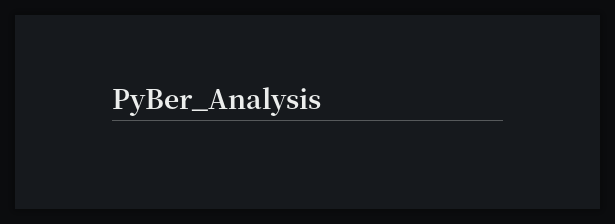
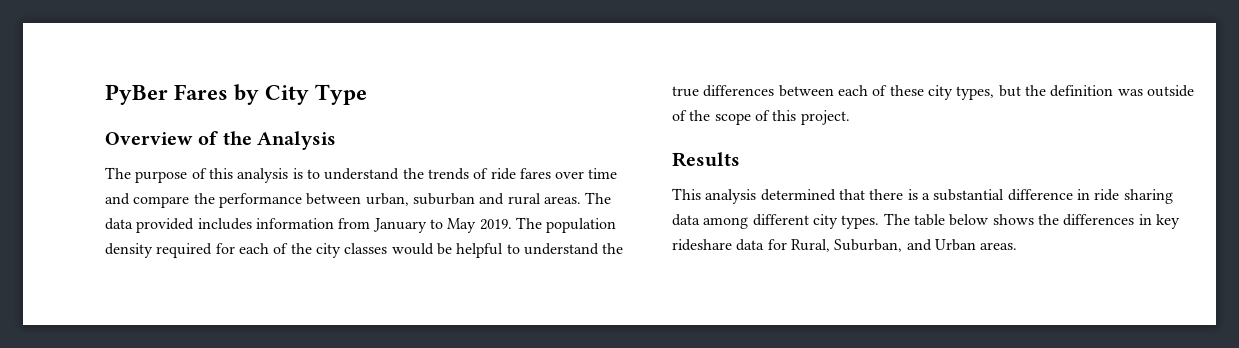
- PyBer_Analysis
+ PyBer Fares by City Type
+ Overview of the Analysis
+ The purpose of this analysis is to understand the trends of ride fares over time and compare the performance between urban, suburban and rural areas. The data provided includes information from January to May 2019. The population density required for each of the city classes would be helpful to understand the true differences between each of these city types, but the definition was outside of the scope of this project.
+ Results
+ This analysis determined that there is a substantial difference in ride sharing data among different city types. The table below shows the differences in key rideshare data for Rural, Suburban, and Urban areas.

